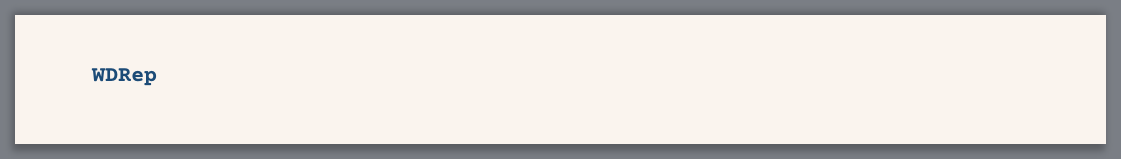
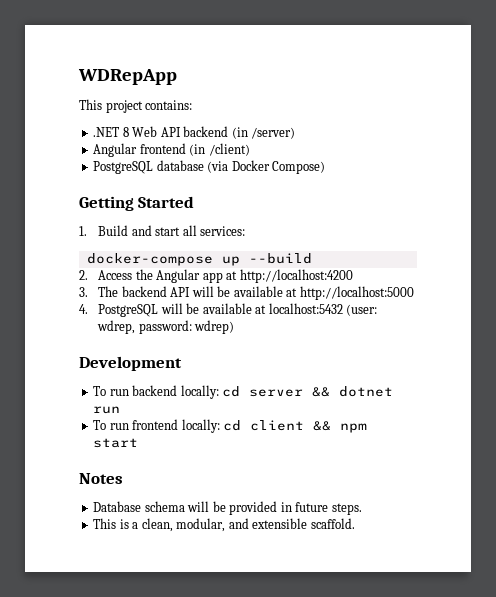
- WDRep
+ WDRepApp
+ This project contains:
+ .NET 8 Web API backend (in /server)
+ Angular frontend (in /client)
+ PostgreSQL database (via Docker Compose)
+ Getting Started
+ 1. Build and start all services:
+ docker-compose up --build
+ 2. Access the Angular app at http://localhost:4200
+ 3. The backend API will be available at http://localhost:5000
+ 4. PostgreSQL will be available at localhost:5432 (user: wdrep, password: wdrep)
+ Development
+ To run backend locally: cd server && dotnet run
+ To run frontend locally: cd client && npm start
+ Notes
+ Database schema will be provided in future steps.
+ This is a clean, modular, and extensible scaffold.

